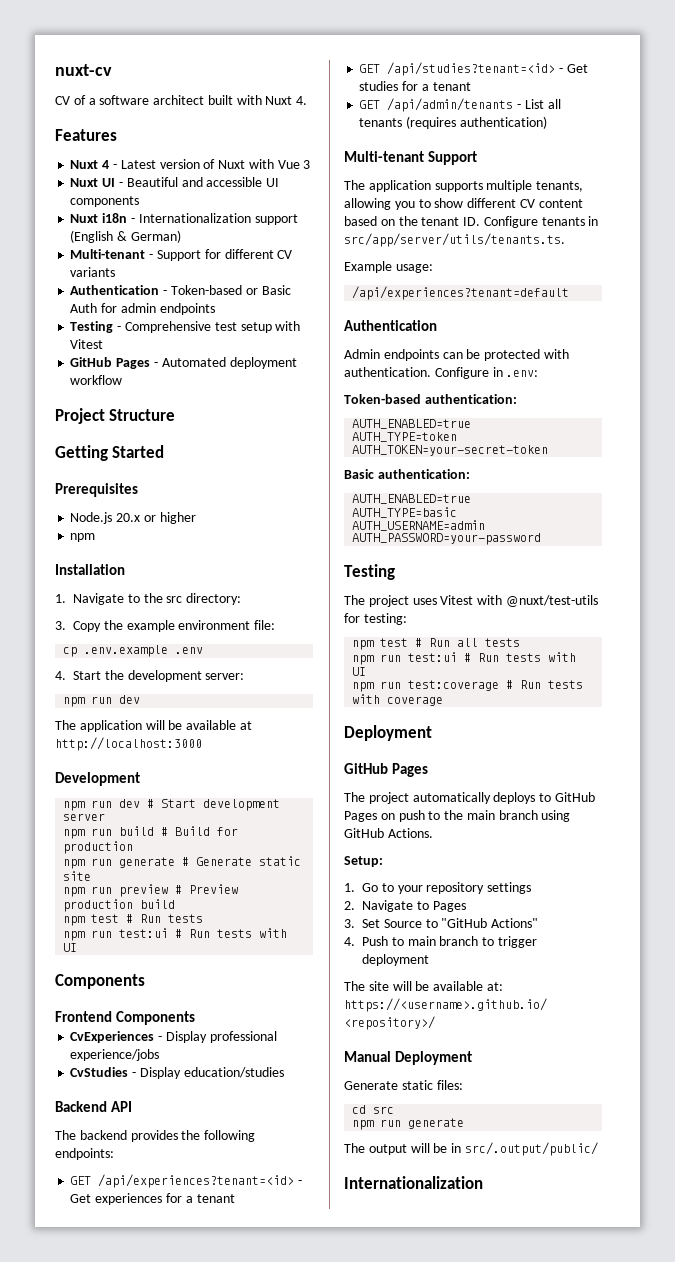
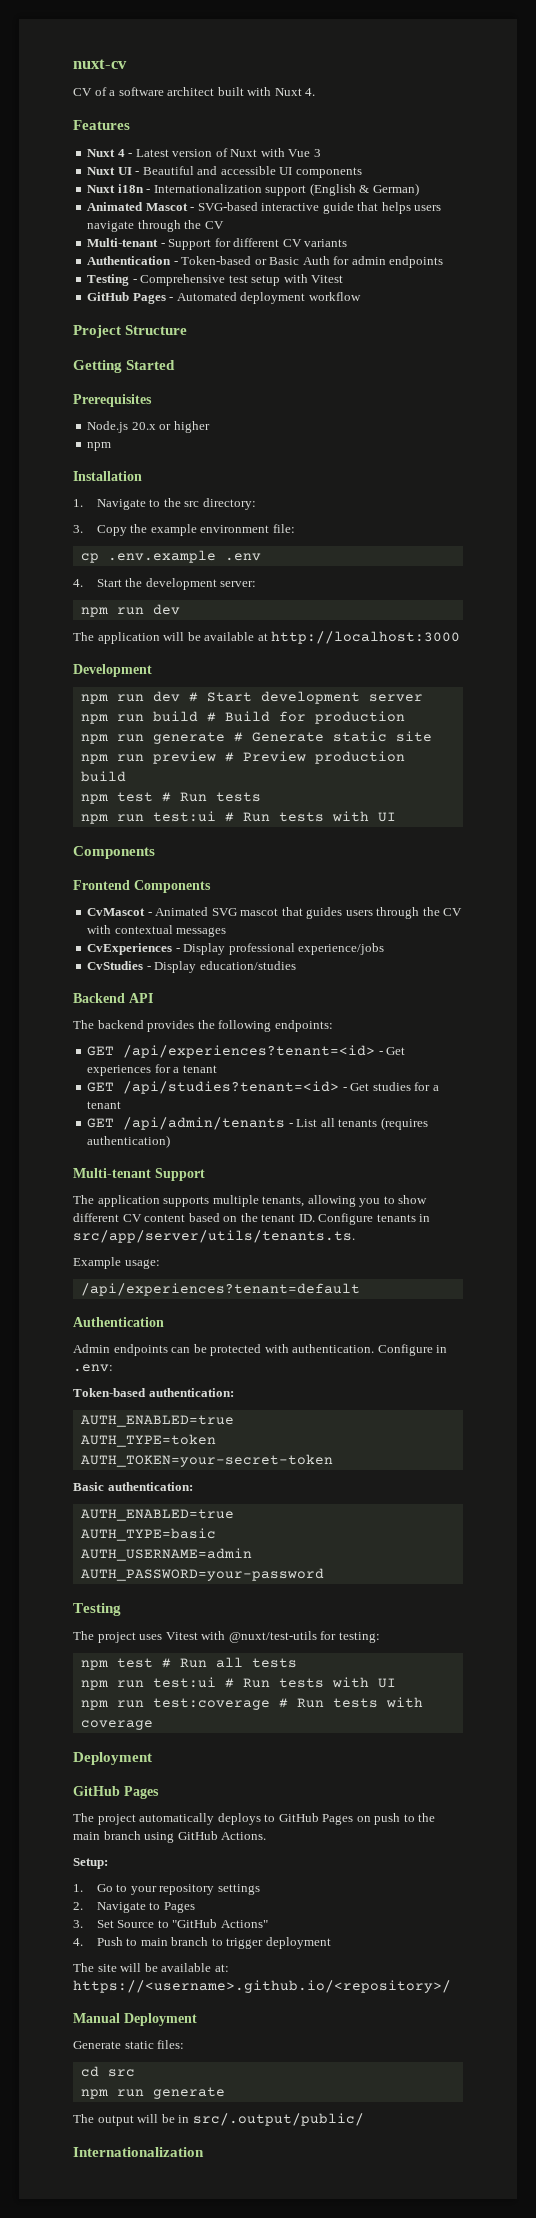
+ Animated Mascot - SVG-based interactive guide that helps users navigate through the CV
+ CvMascot - Animated SVG mascot that guides users through the CV with contextual messages

